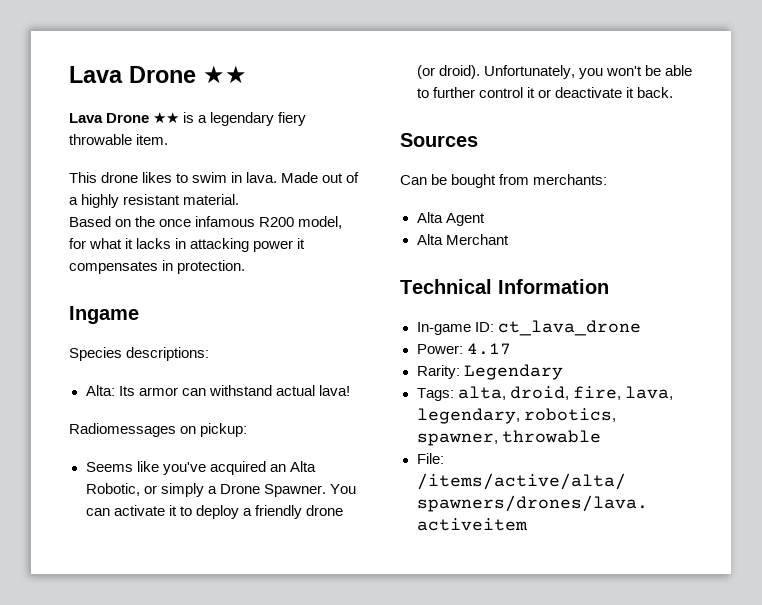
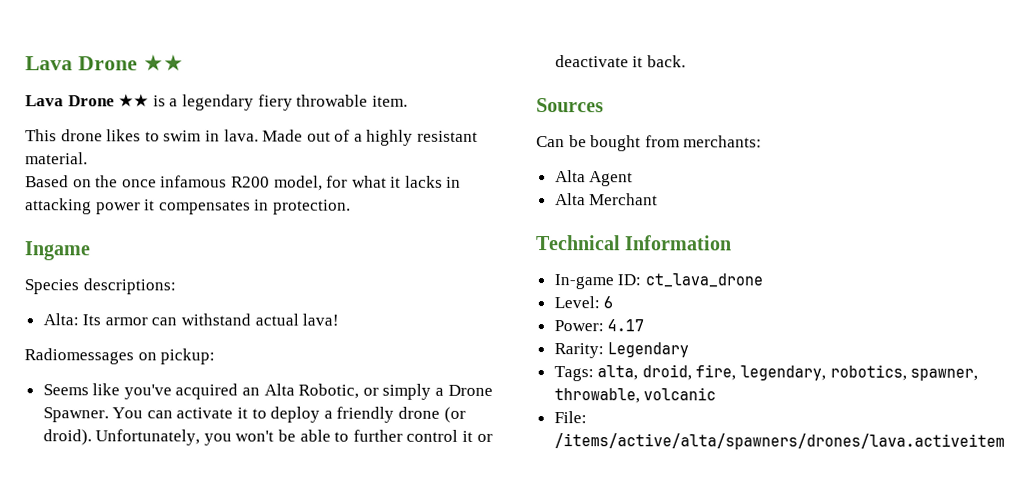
+ Level: 6
- Tags: alta, droid, fire, lava, legendary, robotics, spawner, throwable
+ Tags: alta, droid, fire, legendary, robotics, spawner, throwable, volcanic

